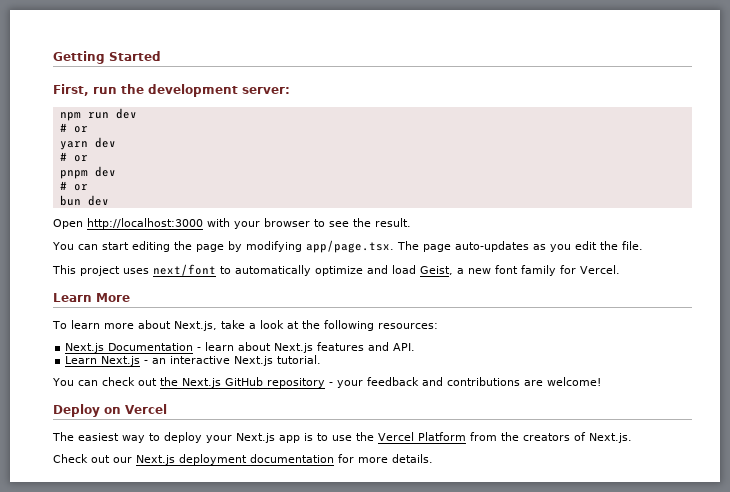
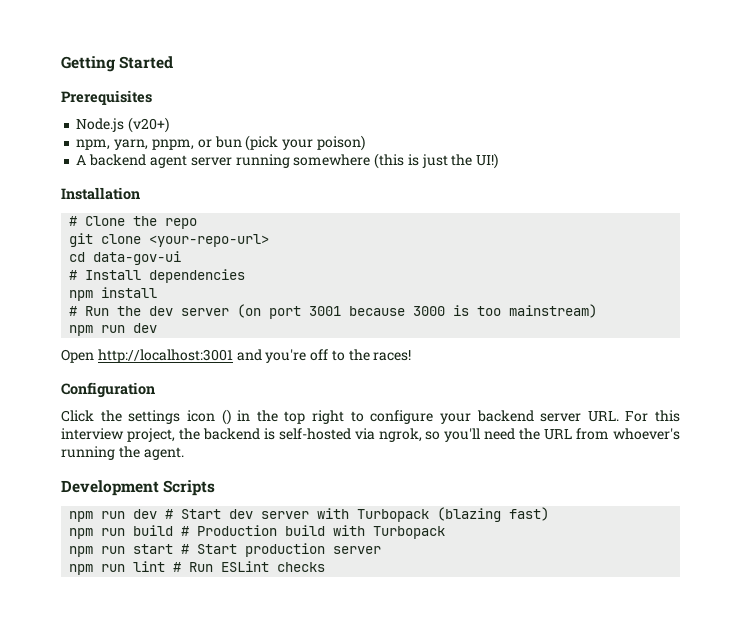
- First, run the development server:
+ Prerequisites
+ Node.js (v20+)
+ npm, yarn, pnpm, or bun (pick your poison)
+ A backend agent server running somewhere (this is just the UI!)
+ Installation
+ # Clone the repo
+ git clone <your-repo-url>
+ cd data-gov-ui
+ # Install dependencies
+ npm install
+ # Run the dev server (on port 3001 because 3000 is too mainstream)
  npm run dev
- # or
- yarn dev
- # or
- pnpm dev
- # or
- bun dev
- Open http://localhost:3000 with your browser to see the result.
- You can start editing the page by modifying app/page.tsx. The page auto-updates as you edit the file.
- This project uses next/font to automatically optimize and load Geist, a new font family for Vercel.
- Learn More
- To learn more about Next.js, take a look at the following resources:
- Next.js Documentation - learn about Next.js features and API.
- Learn Next.js - an interactive Next.js tutorial.
- You can check out the Next.js GitHub repository - your feedback and contributions are welcome!
- Deploy on Vercel
- The easiest way to deploy your Next.js app is to use the Vercel Platform from the creators of Next.js.
- Check out our Next.js deployment documentation for more details.
+ Open http://localhost:3001 and you're off to the races!
+ Configuration
+ Click the settings icon () in the top right to configure your backend server URL. For this interview project, the backend is self-hosted via ngrok, so you'll need the URL from whoever's running the agent.
+ Development Scripts
+ npm run dev # Start dev server with Turbopack (blazing fast)
+ npm run build # Production build with Turbopack
+ npm run start # Start production server
+ npm run lint # Run ESLint checks

